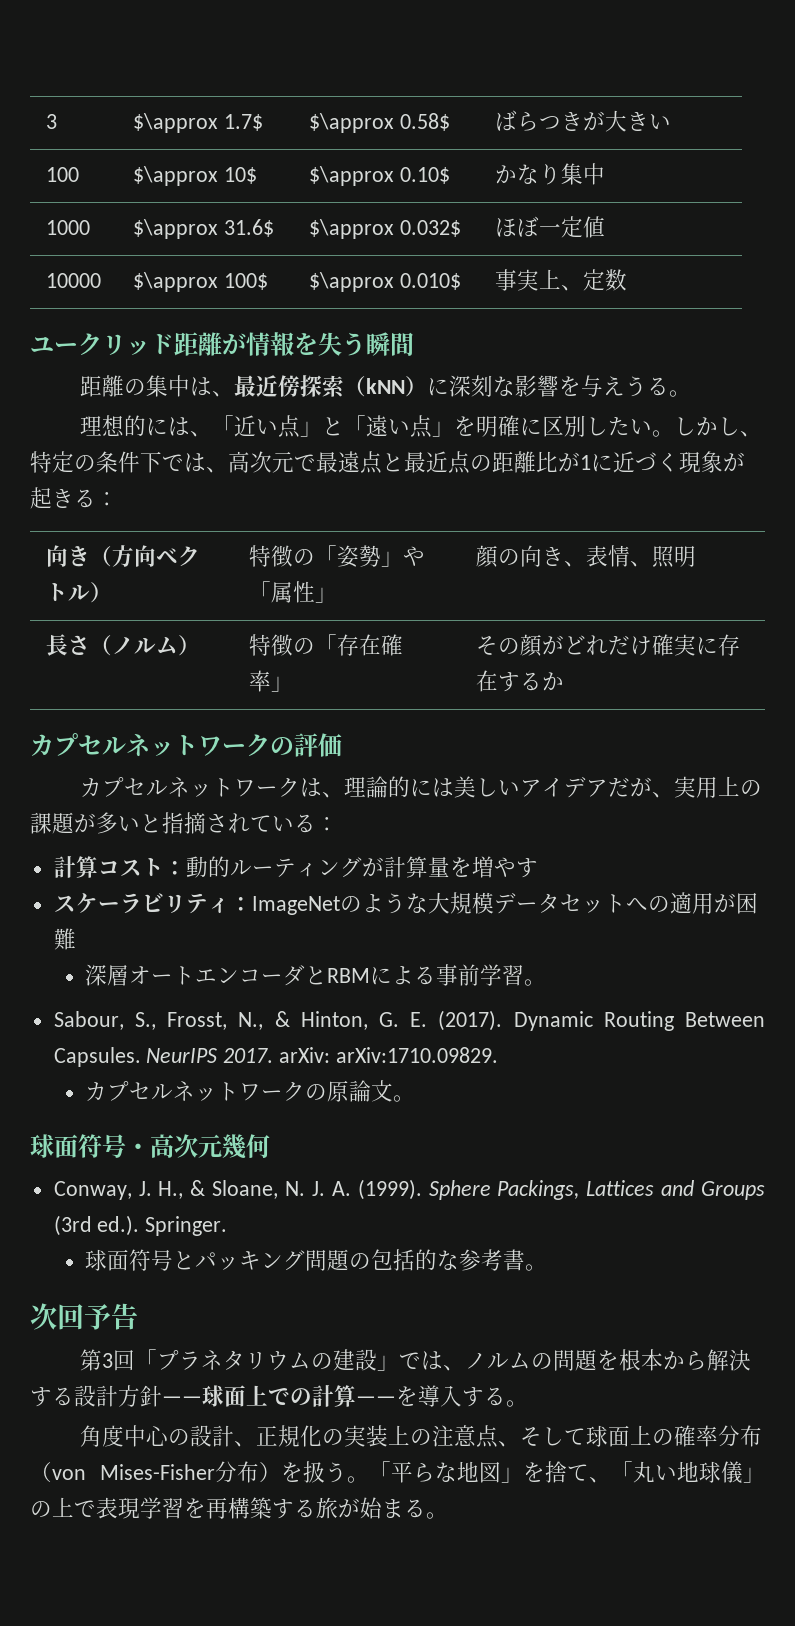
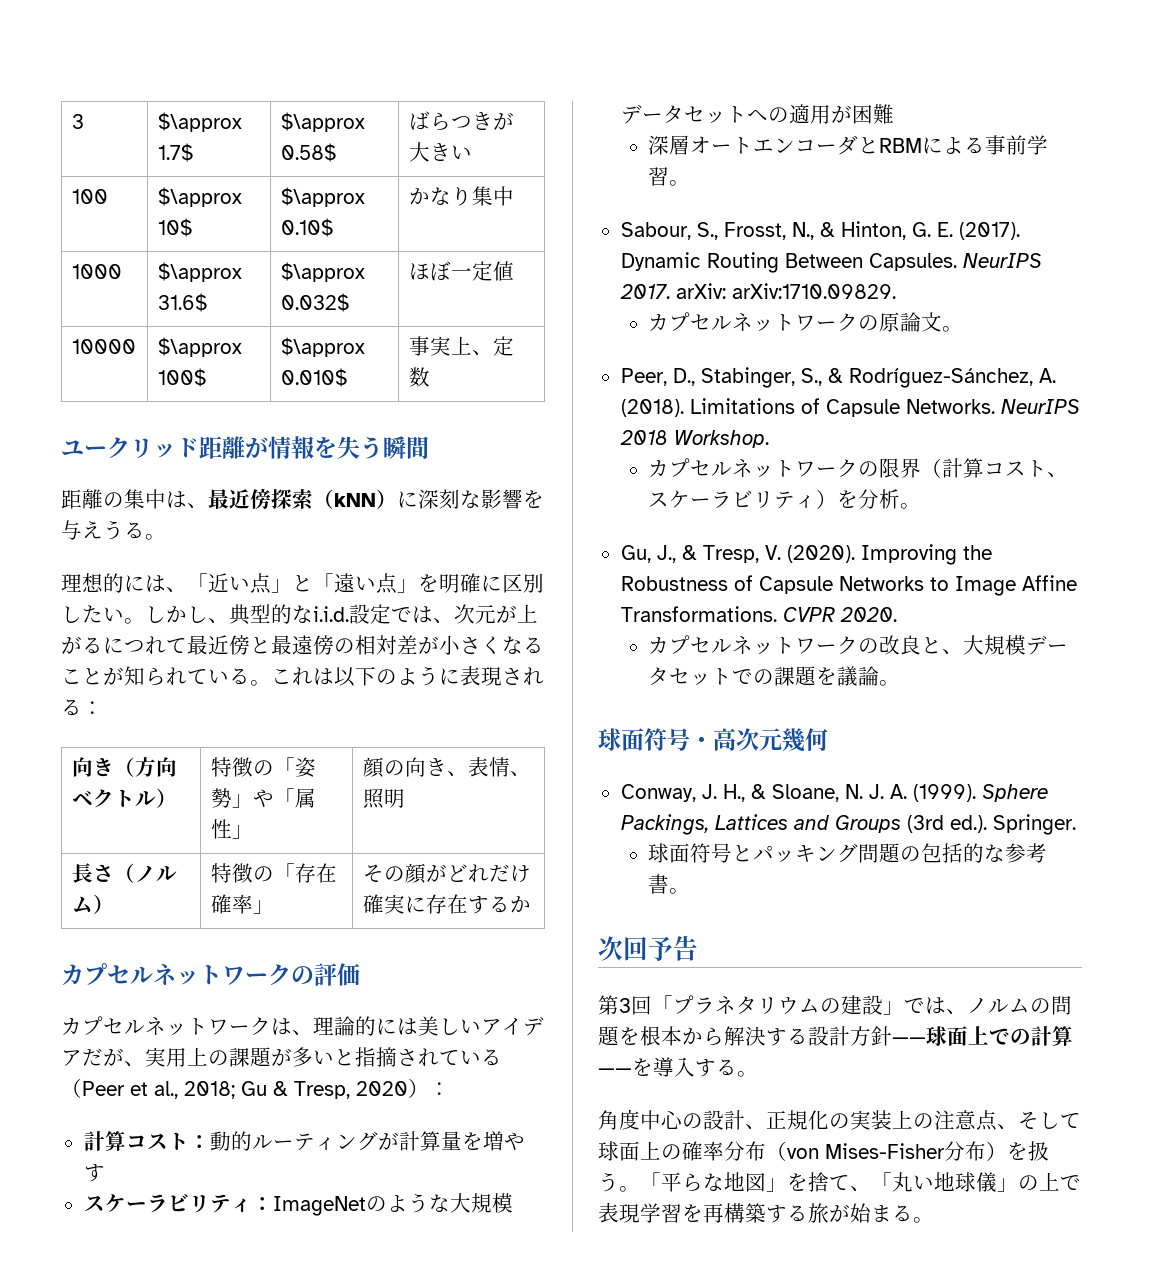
- しかし、特定の条件下では、高次元で最遠点と最近点の距離比が1に近づく現象が起きる：
+ しかし、典型的なi.i.d.設定では、次元が上がるにつれて最近傍と最遠傍の相対差が小さくなることが知られている。これは以下のように表現される：
- カプセルネットワークは、理論的には美しいアイデアだが、実用上の課題が多いと指摘されている：
+ カプセルネットワークは、理論的には美しいアイデアだが、実用上の課題が多いと指摘されている（Peer et al., 2018; Gu & Tresp, 2020）：
+ Peer, D., Stabinger, S., & Rodríguez-Sánchez, A. (2018). Limitations of Capsule Networks. NeurIPS 2018 Workshop.
+ カプセルネットワークの限界（計算コスト、スケーラビリティ）を分析。
+ Gu, J., & Tresp, V. (2020). Improving the Robustness of Capsule Networks to Image Affine Transformations. CVPR 2020.
+ カプセルネットワークの改良と、大規模データセットでの課題を議論。

